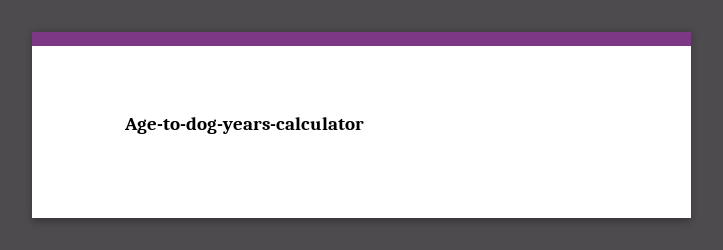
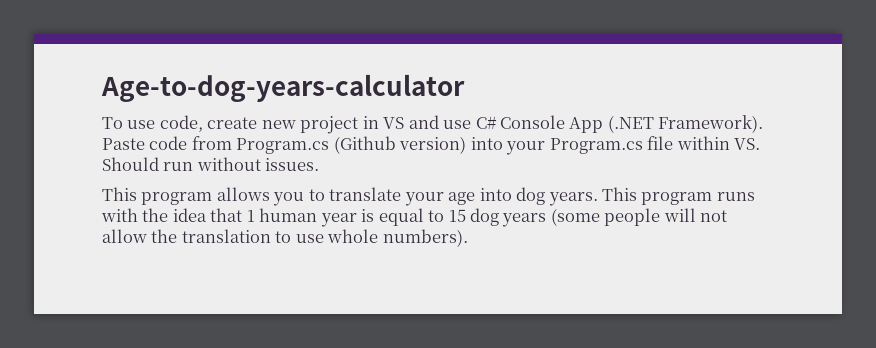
+ To use code, create new project in VS and use C# Console App (.NET Framework). Paste code from Program.cs (Github version) into your Program.cs file within VS. Should run without issues.
+ This program allows you to translate your age into dog years. This program runs with the idea that 1 human year is equal to 15 dog years (some people will not allow the translation to use whole numbers).

